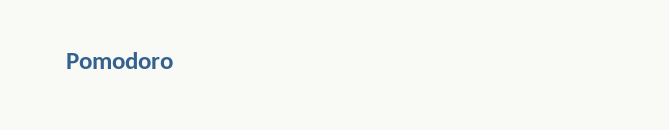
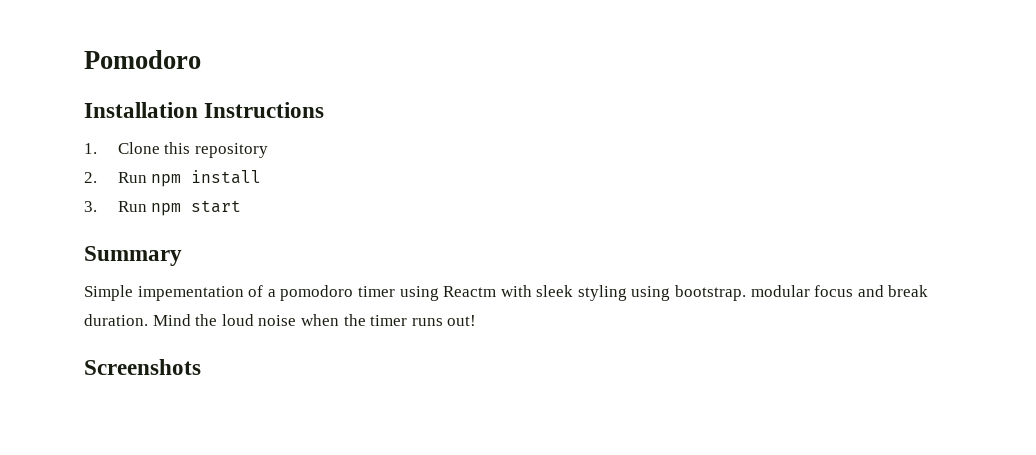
+ Installation Instructions
+ 1. Clone this repository
+ 2. Run npm install
+ 3. Run npm start
+ Summary
+ Simple impementation of a pomodoro timer using Reactm with sleek styling using bootstrap. modular focus and break duration. Mind the loud noise when the timer runs out!
+ Screenshots

